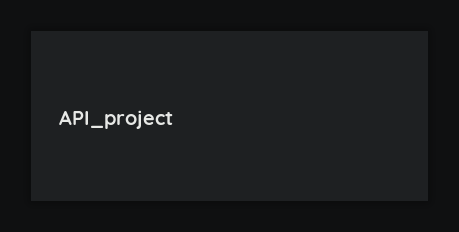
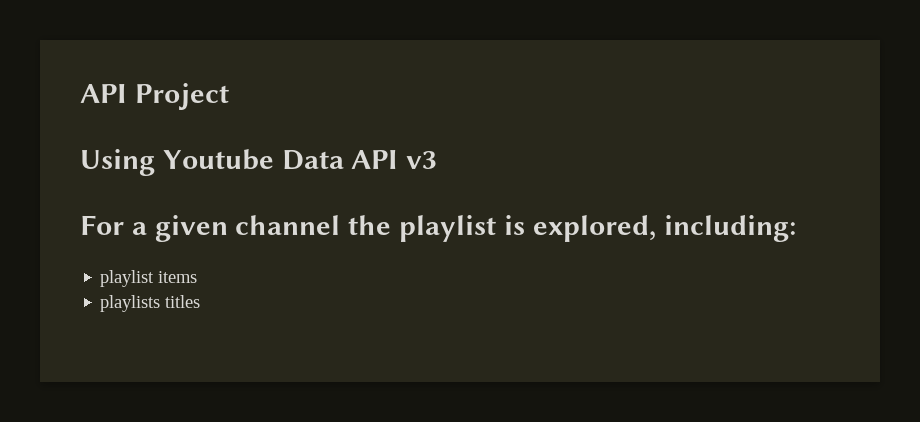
- API_project
+ API Project
+ Using Youtube Data API v3
+ For a given channel the playlist is explored, including:
+ playlist items
+ playlists titles

